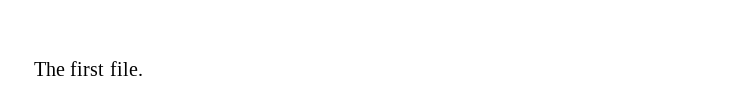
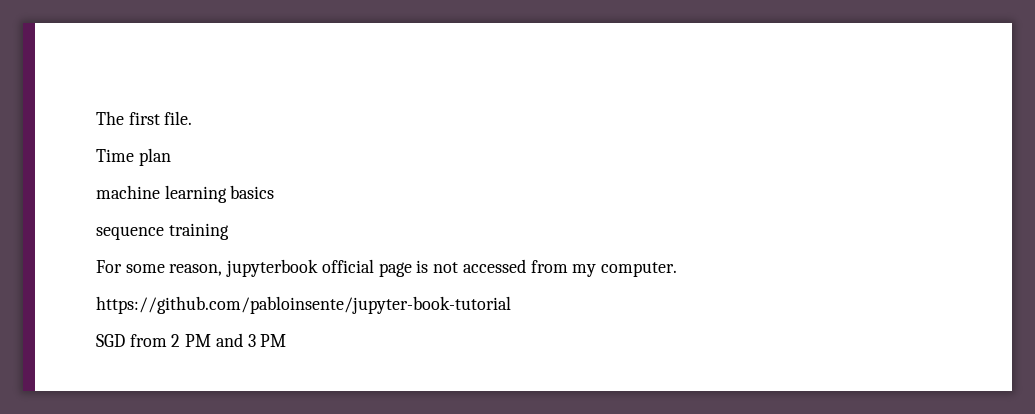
+ Time plan
+ machine learning basics
+ sequence training
+ For some reason, jupyterbook official page is not accessed from my computer.
+ https://github.com/pabloinsente/jupyter-book-tutorial
+ SGD from 2 PM and 3 PM

